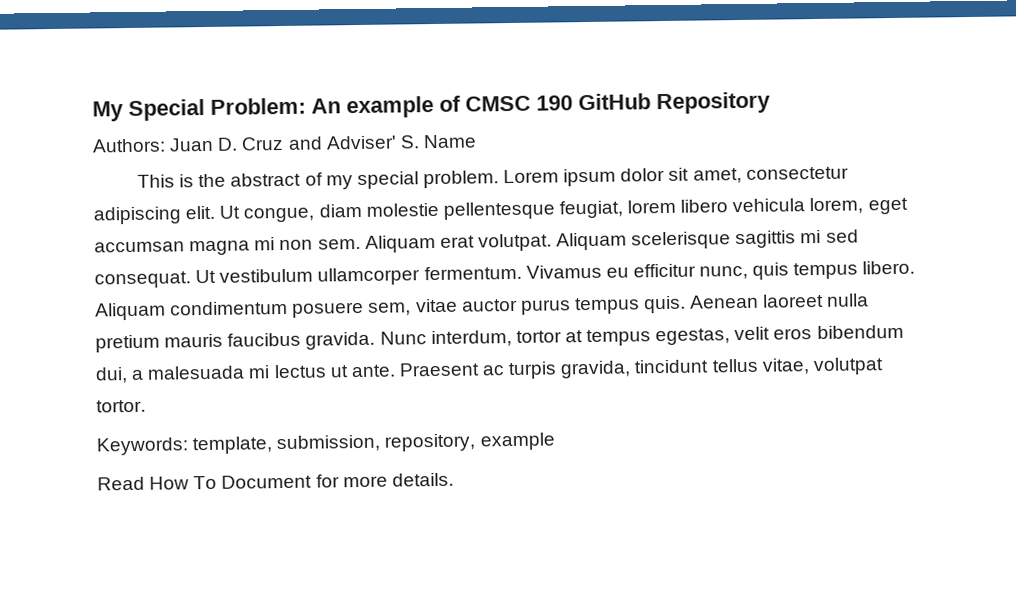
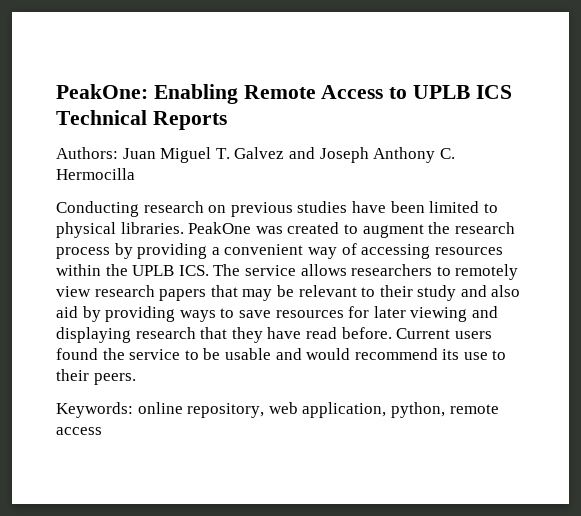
- My Special Problem: An example of CMSC 190 GitHub Repository
- Authors: Juan D. Cruz and Adviser' S. Name
- This is the abstract of my special problem. Lorem ipsum dolor sit amet, consectetur adipiscing elit. Ut congue, diam molestie pellentesque feugiat, lorem libero vehicula lorem, eget accumsan magna mi non sem. Aliquam erat volutpat. Aliquam scelerisque sagittis mi sed consequat. Ut vestibulum ullamcorper fermentum. Vivamus eu efficitur nunc, quis tempus libero. Aliquam condimentum posuere sem, vitae auctor purus tempus quis. Aenean laoreet nulla pretium mauris faucibus gravida. Nunc interdum, tortor at tempus egestas, velit eros bibendum dui, a malesuada mi lectus ut ante. Praesent ac turpis gravida, tincidunt tellus vitae, volutpat tortor.
- Keywords: template, submission, repository, example
- Read How To Document for more details.
+ PeakOne: Enabling Remote Access to UPLB ICS Technical Reports
+ Authors: Juan Miguel T. Galvez and Joseph Anthony C. Hermocilla
+ Conducting research on previous studies have been limited to physical libraries. PeakOne was created to augment the research process by providing a convenient way of accessing resources within the UPLB ICS. The service allows researchers to remotely view research papers that may be relevant to their study and also aid by providing ways to save resources for later viewing and displaying research that they have read before. Current users found the service to be usable and would recommend its use to their peers.
+ Keywords: online repository, web application, python, remote access

